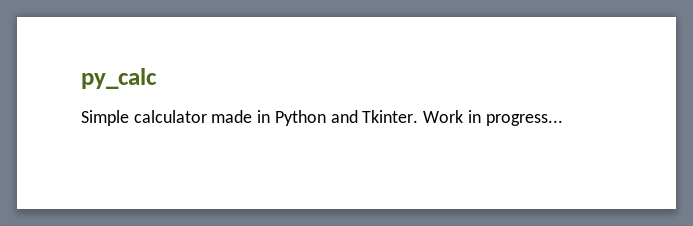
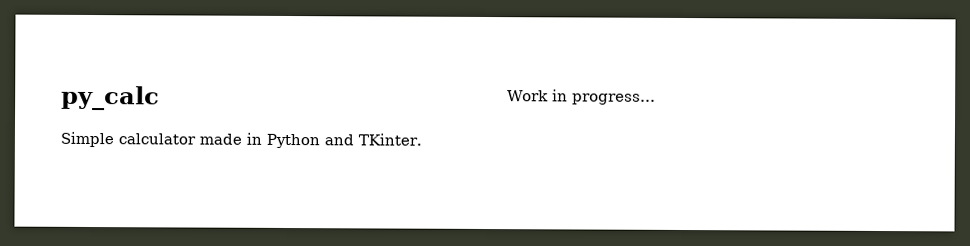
- Simple calculator made in Python and Tkinter.
+ Simple calculator made in Python and TKinter.

